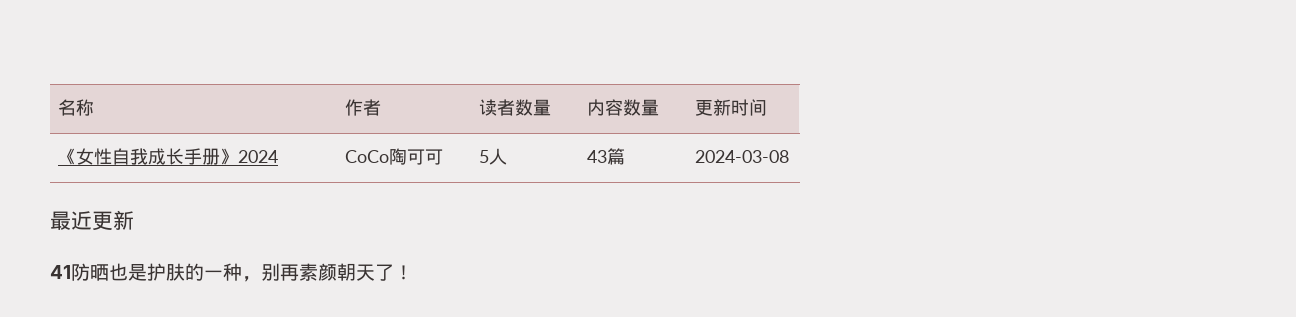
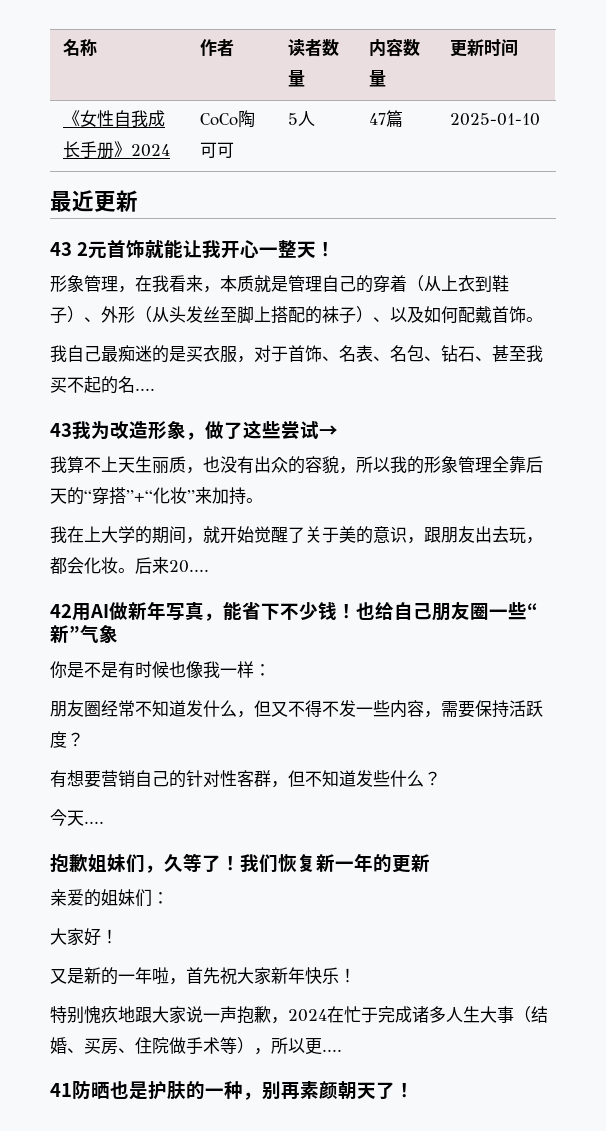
- 《女性自我成长手册》2024 | CoCo陶可可 | 5人 | 43篇 | 2024-03-08
+ 《女性自我成长手册》2024 | CoCo陶可可 | 5人 | 47篇 | 2025-01-10
+ 43 2元首饰就能让我开心一整天！
+ 形象管理，在我看来，本质就是管理自己的穿着（从上衣到鞋子）、外形（从头发丝至脚上搭配的袜子）、以及如何配戴首饰。
+ 我自己最痴迷的是买衣服，对于首饰、名表、名包、钻石、甚至我买不起的名....
+ 43我为改造形象，做了这些尝试→
+ 我算不上天生丽质，也没有出众的容貌，所以我的形象管理全靠后天的“穿搭”+“化妆”来加持。
+ 我在上大学的期间，就开始觉醒了关于美的意识，跟朋友出去玩，都会化妆。后来20....
+ 42用AI做新年写真，能省下不少钱！也给自己朋友圈一些“新”气象
+ 你是不是有时候也像我一样：
+ 朋友圈经常不知道发什么，但又不得不发一些内容，需要保持活跃度？
+ 有想要营销自己的针对性客群，但不知道发些什么？
+ 今天....
+ 抱歉姐妹们，久等了！我们恢复新一年的更新
+ 亲爱的姐妹们：
+ 大家好！
+ 又是新的一年啦，首先祝大家新年快乐！
+ 特别愧疚地跟大家说一声抱歉，2024在忙于完成诸多人生大事（结婚、买房、住院做手术等），所以更....

